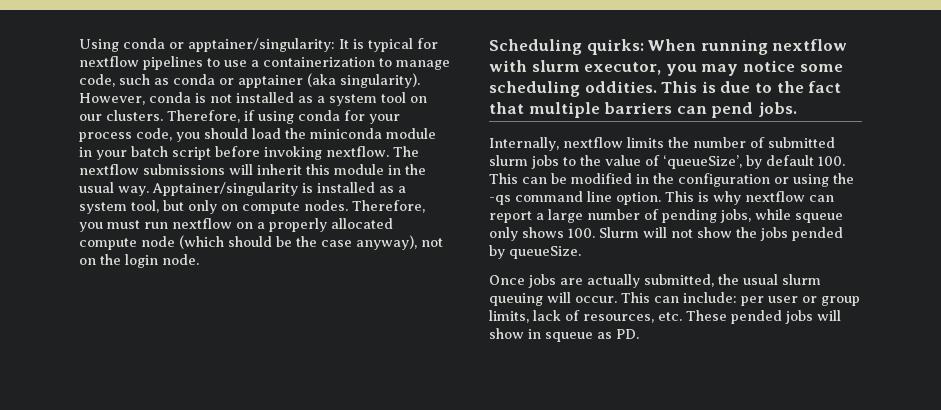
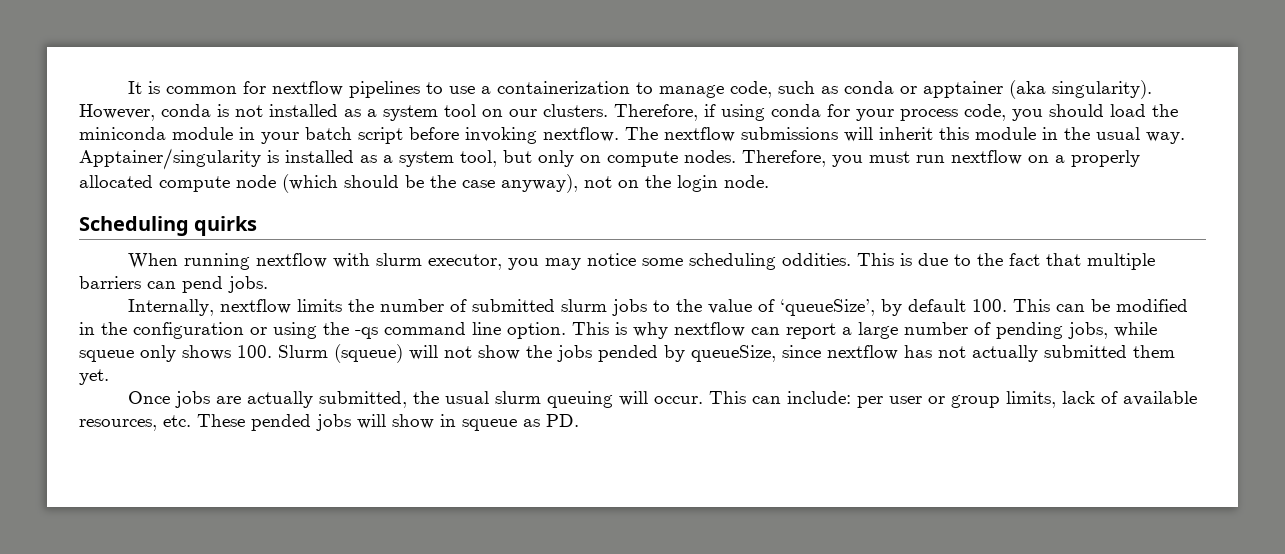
- Using conda or apptainer/singularity: It is typical for nextflow pipelines to use a containerization to manage code, such as conda or apptainer (aka singularity).
+ It is common for nextflow pipelines to use a containerization to manage code, such as conda or apptainer (aka singularity).
- Scheduling quirks: When running nextflow with slurm executor, you may notice some scheduling oddities.
+ Scheduling quirks
+ When running nextflow with slurm executor, you may notice some scheduling oddities.
- This is why nextflow can report a large number of pending jobs, while squeue only shows 100. Slurm will not show the jobs pended by queueSize.
+ This is why nextflow can report a large number of pending jobs, while squeue only shows 100. Slurm (squeue) will not show the jobs pended by queueSize, since nextflow has not actually submitted them yet.
- This can include: per user or group limits, lack of resources, etc. These pended jobs will show in squeue as PD.
+ This can include: per user or group limits, lack of available resources, etc. These pended jobs will show in squeue as PD.

